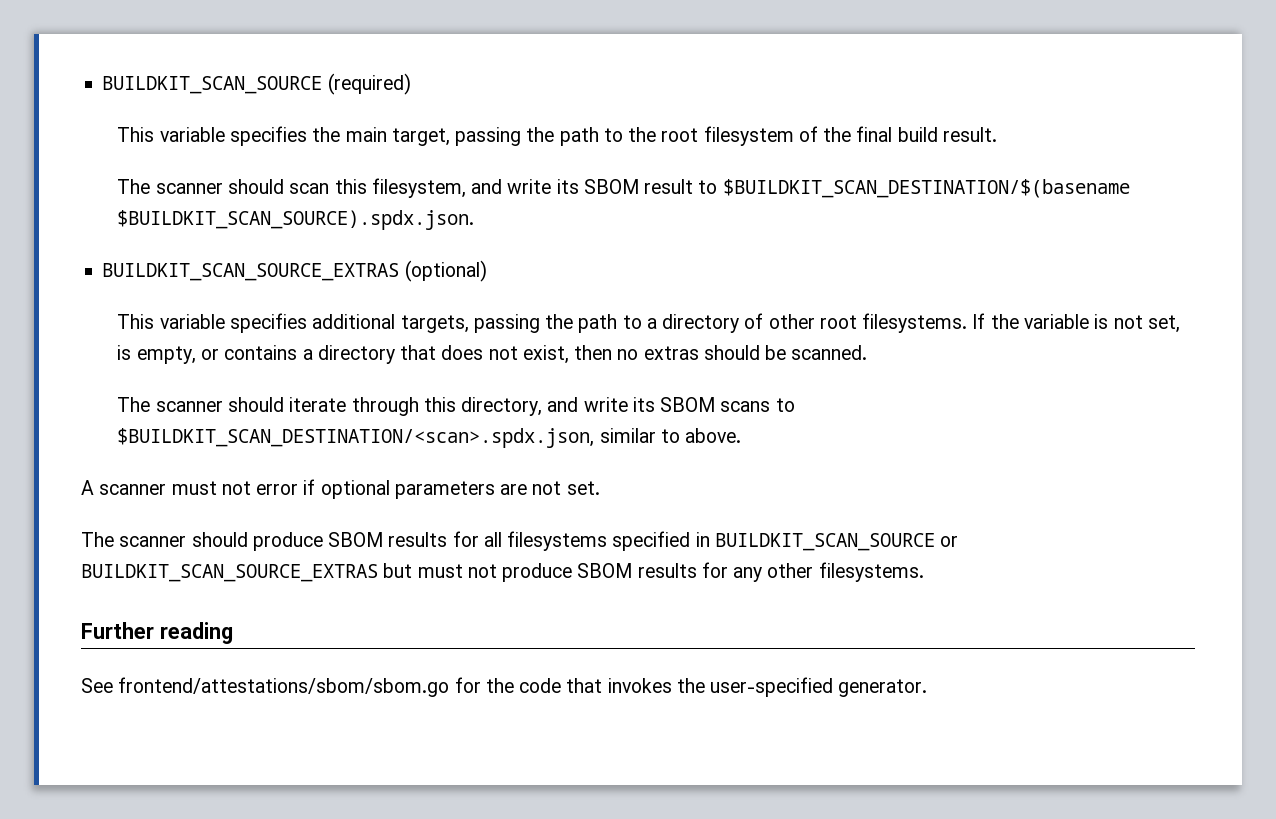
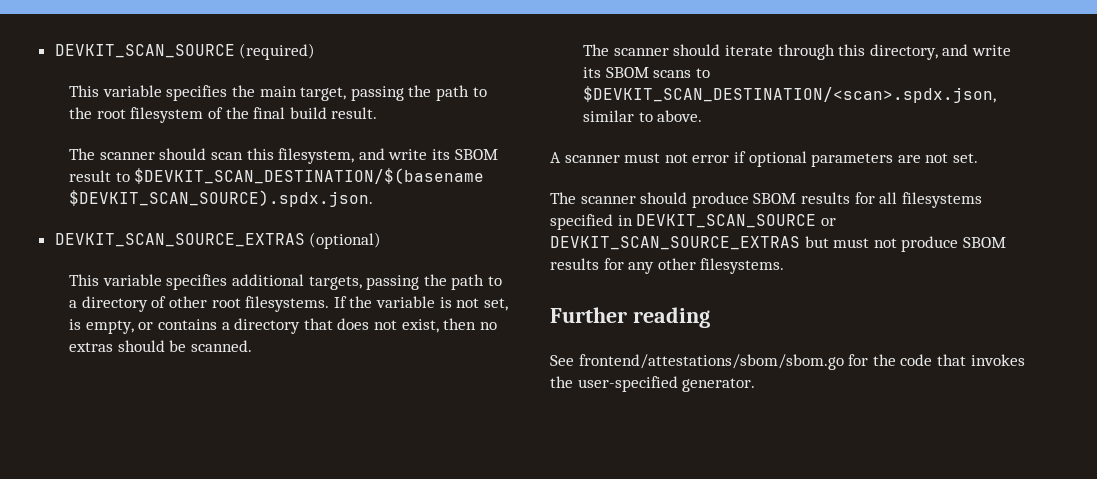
- BUILDKIT_SCAN_SOURCE (required)
+ DEVKIT_SCAN_SOURCE (required)
- The scanner should scan this filesystem, and write its SBOM result to $BUILDKIT_SCAN_DESTINATION/$(basename $BUILDKIT_SCAN_SOURCE).spdx.json.
- BUILDKIT_SCAN_SOURCE_EXTRAS (optional)
+ The scanner should scan this filesystem, and write its SBOM result to $DEVKIT_SCAN_DESTINATION/$(basename $DEVKIT_SCAN_SOURCE).spdx.json.
+ DEVKIT_SCAN_SOURCE_EXTRAS (optional)
- The scanner should iterate through this directory, and write its SBOM scans to $BUILDKIT_SCAN_DESTINATION/<scan>.spdx.json, similar to above.
+ The scanner should iterate through this directory, and write its SBOM scans to $DEVKIT_SCAN_DESTINATION/<scan>.spdx.json, similar to above.
- The scanner should produce SBOM results for all filesystems specified in BUILDKIT_SCAN_SOURCE or BUILDKIT_SCAN_SOURCE_EXTRAS but must not produce SBOM results for any other filesystems.
+ The scanner should produce SBOM results for all filesystems specified in DEVKIT_SCAN_SOURCE or DEVKIT_SCAN_SOURCE_EXTRAS but must not produce SBOM results for any other filesystems.

